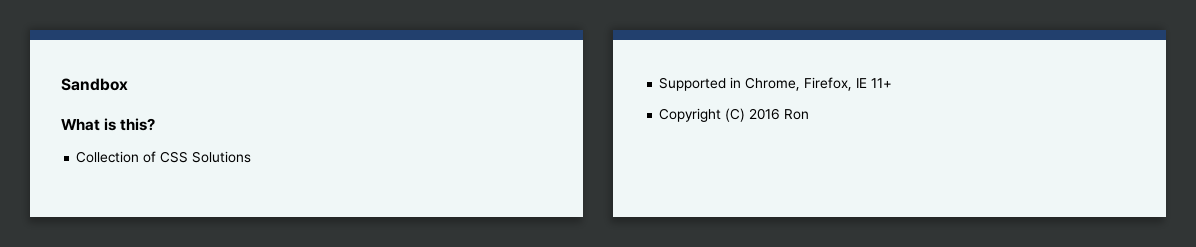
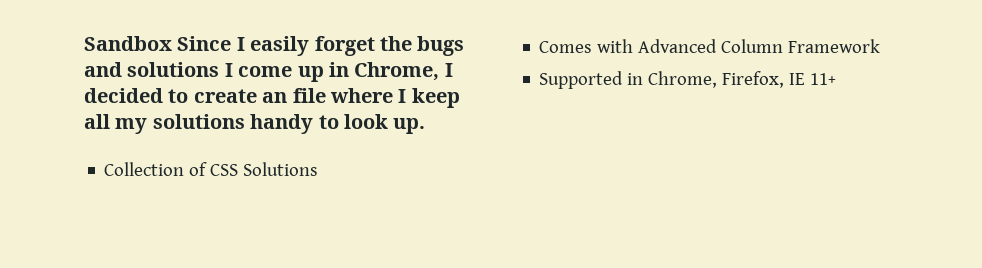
- Sandbox
- What is this?
+ Sandbox Since I easily forget the bugs and solutions I come up in Chrome, I decided to create an file where I keep all my solutions handy to look up.
+ Comes with Advanced Column Framework
- Copyright (C) 2016 Ron

